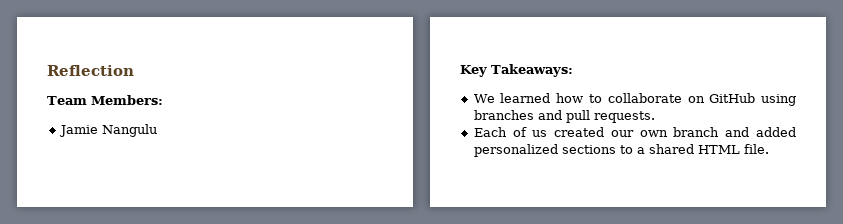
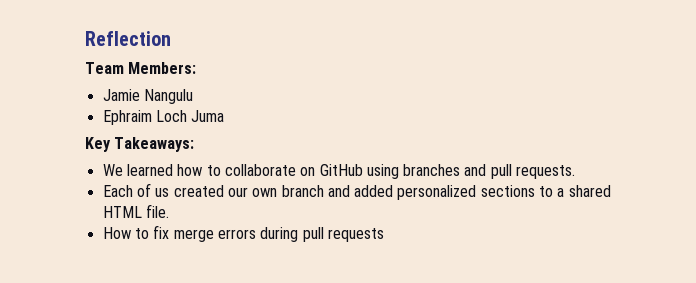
+ Ephraim Loch Juma
+ How to fix merge errors during pull requests

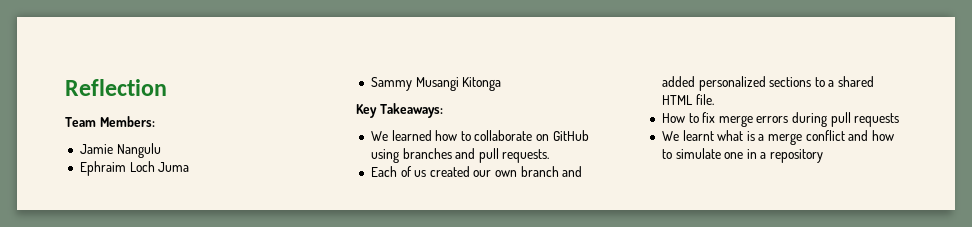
+ Sammy Musangi Kitonga
+ We learnt what is a merge conflict and how to simulate one in a repository

